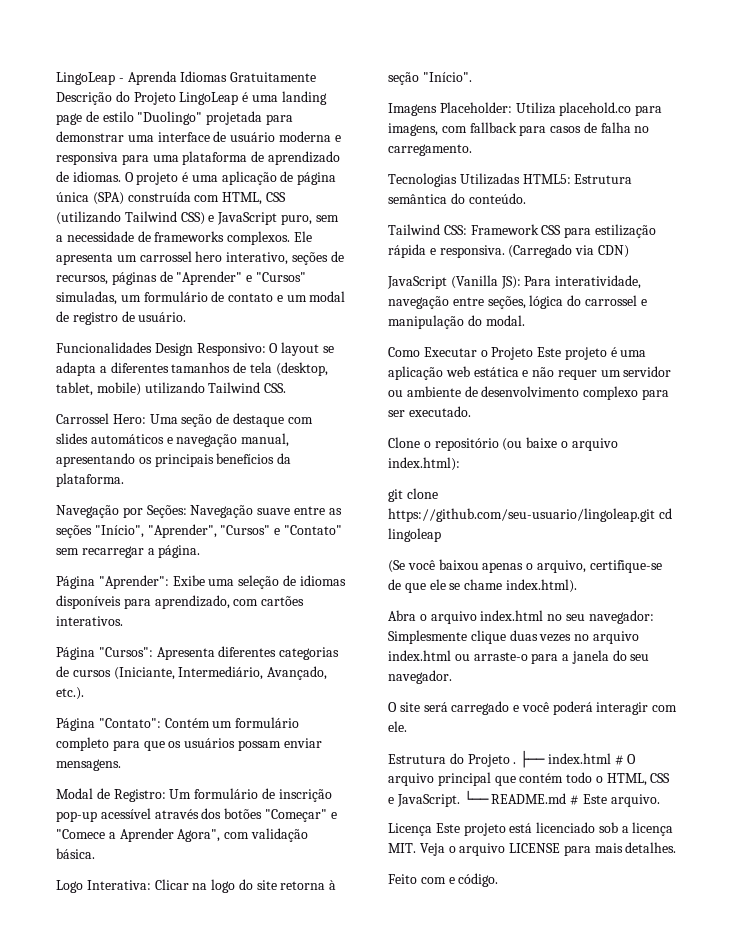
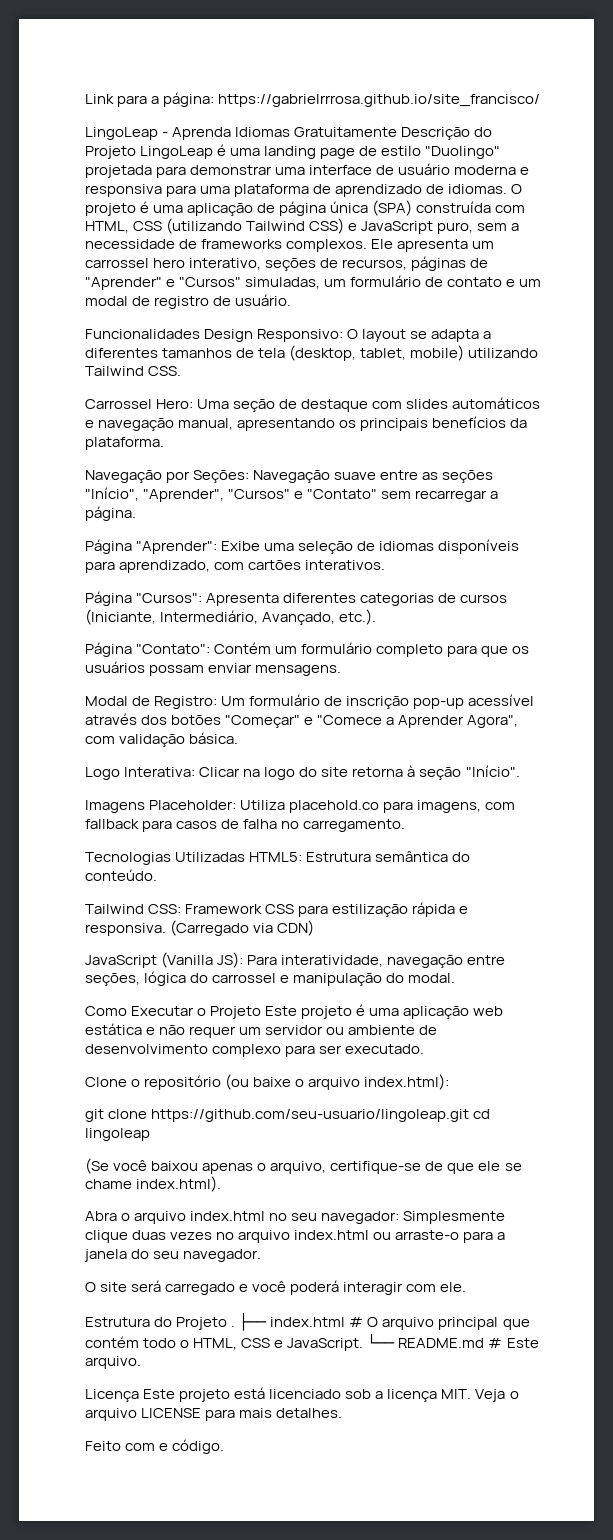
+ Link para a página: https://gabrielrrrosa.github.io/site_francisco/

